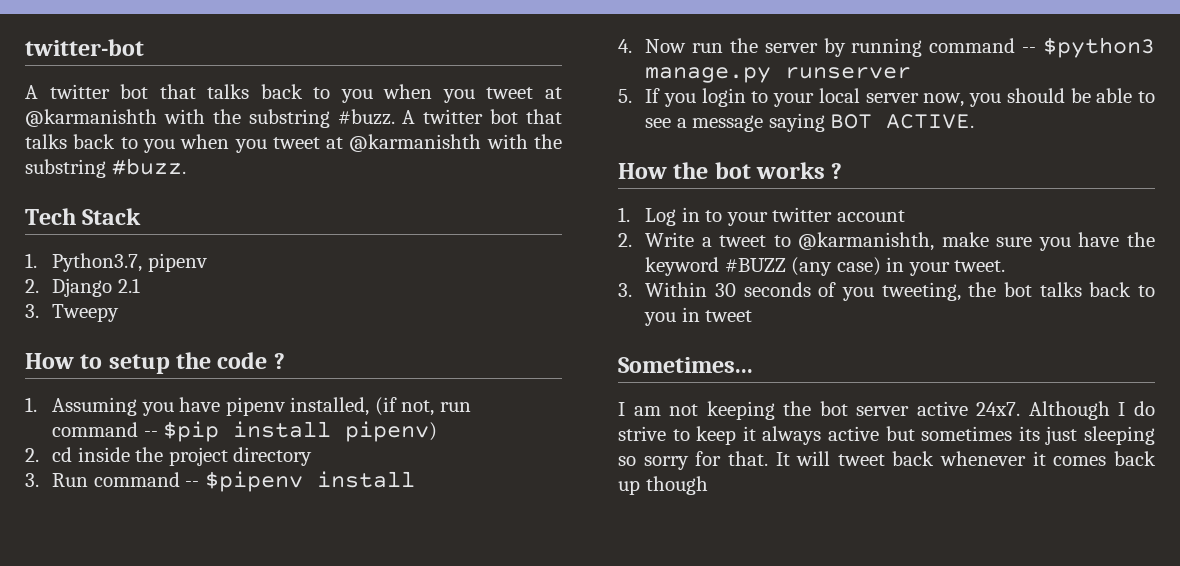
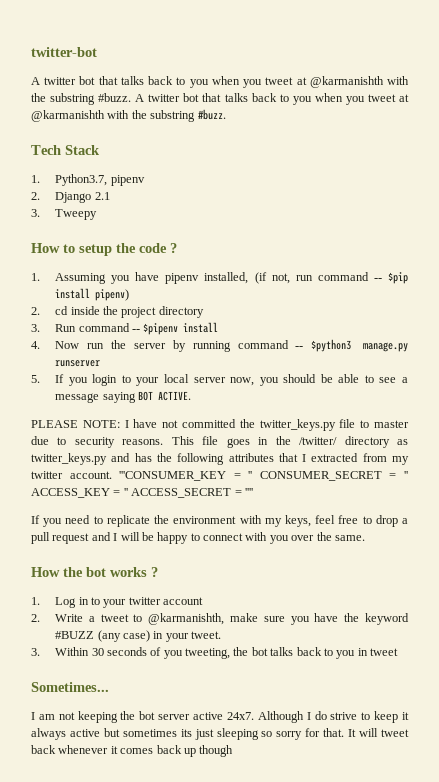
+ PLEASE NOTE: I have not committed the twitter_keys.py file to master due to security reasons. This file goes in the /twitter/ directory as twitter_keys.py and has the following attributes that I extracted from my twitter account. '''CONSUMER_KEY = '' CONSUMER_SECRET = '' ACCESS_KEY = '' ACCESS_SECRET = ''''
+ If you need to replicate the environment with my keys, feel free to drop a pull request and I will be happy to connect with you over the same.

